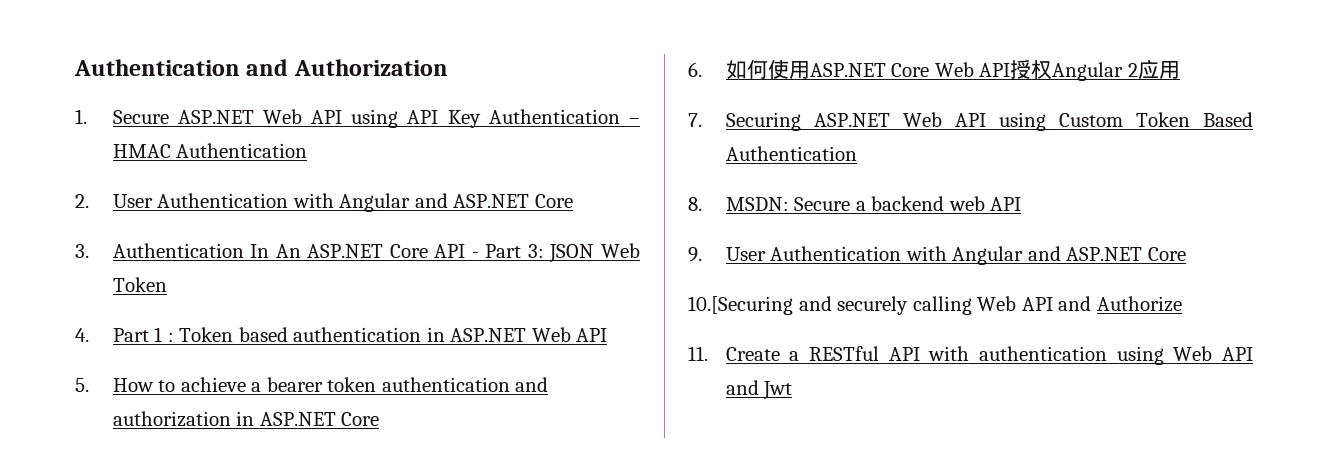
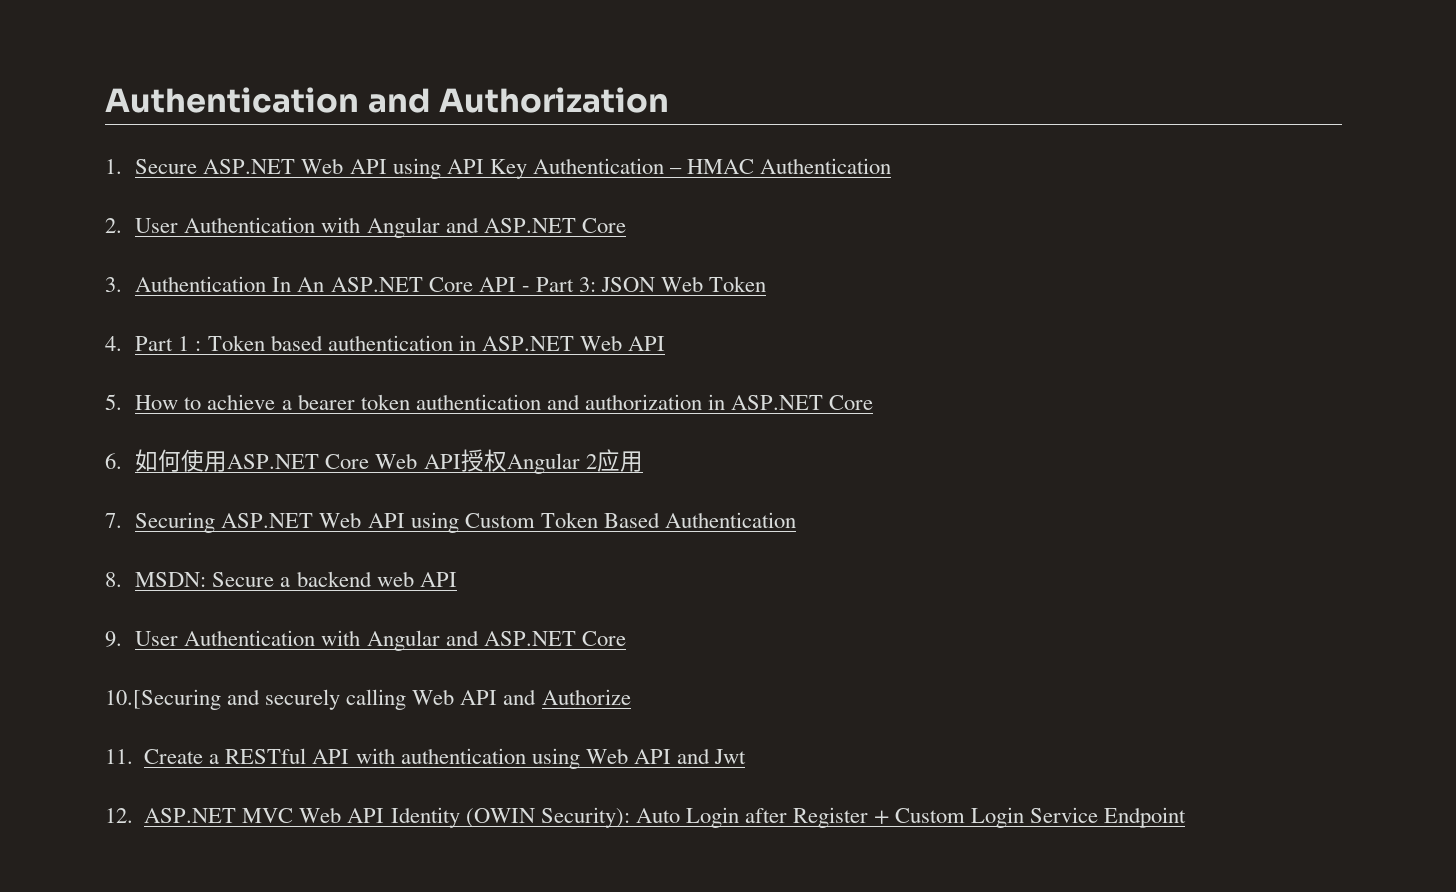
+ 12. ASP.NET MVC Web API Identity (OWIN Security): Auto Login after Register + Custom Login Service Endpoint

